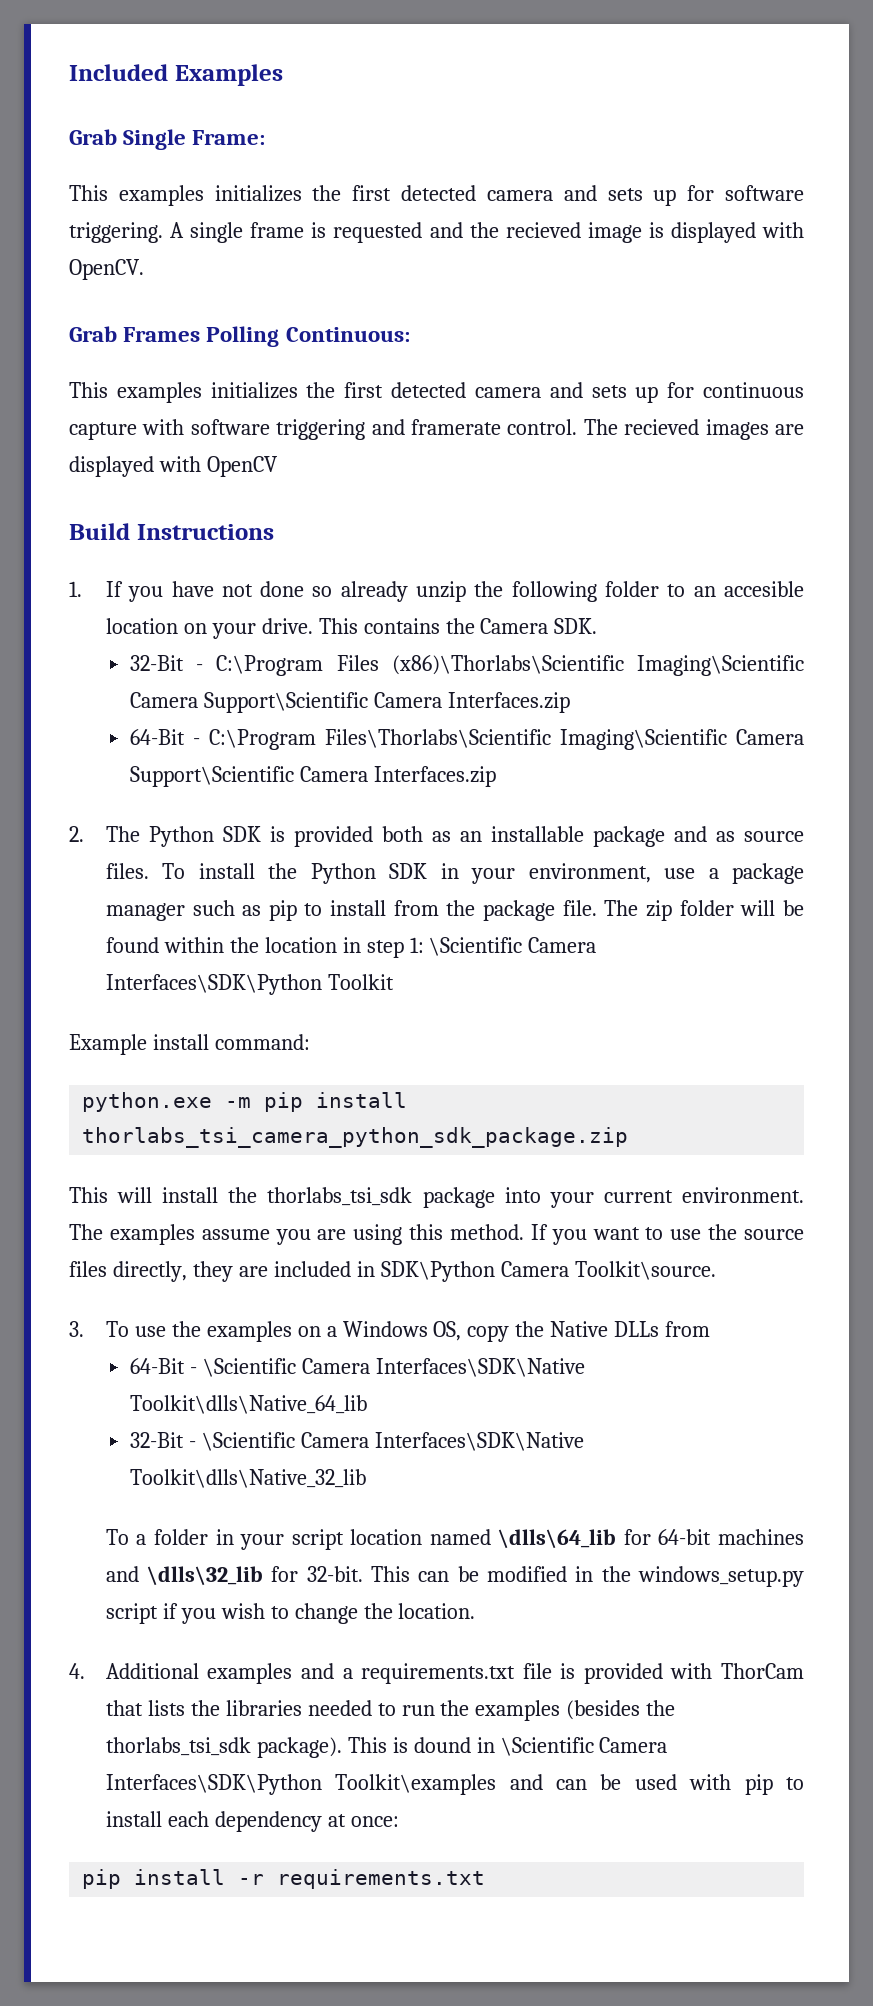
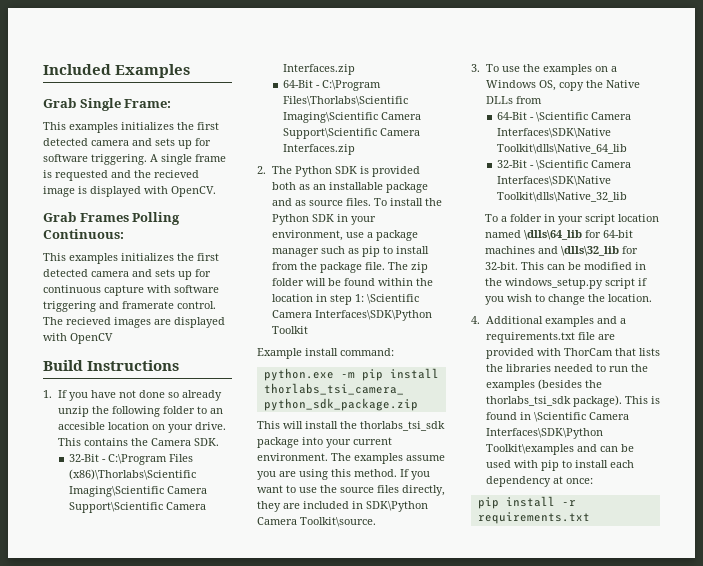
- 4. Additional examples and a requirements.txt file is provided with ThorCam that lists the libraries needed to run the examples (besides the thorlabs_tsi_sdk package).
+ 4. Additional examples and a requirements.txt file are provided with ThorCam that lists the libraries needed to run the examples (besides the thorlabs_tsi_sdk package).
- This is dound in \Scientific Camera Interfaces\SDK\Python Toolkit\examples and can be used with pip to install each dependency at once:
+ This is found in \Scientific Camera Interfaces\SDK\Python Toolkit\examples and can be used with pip to install each dependency at once:

